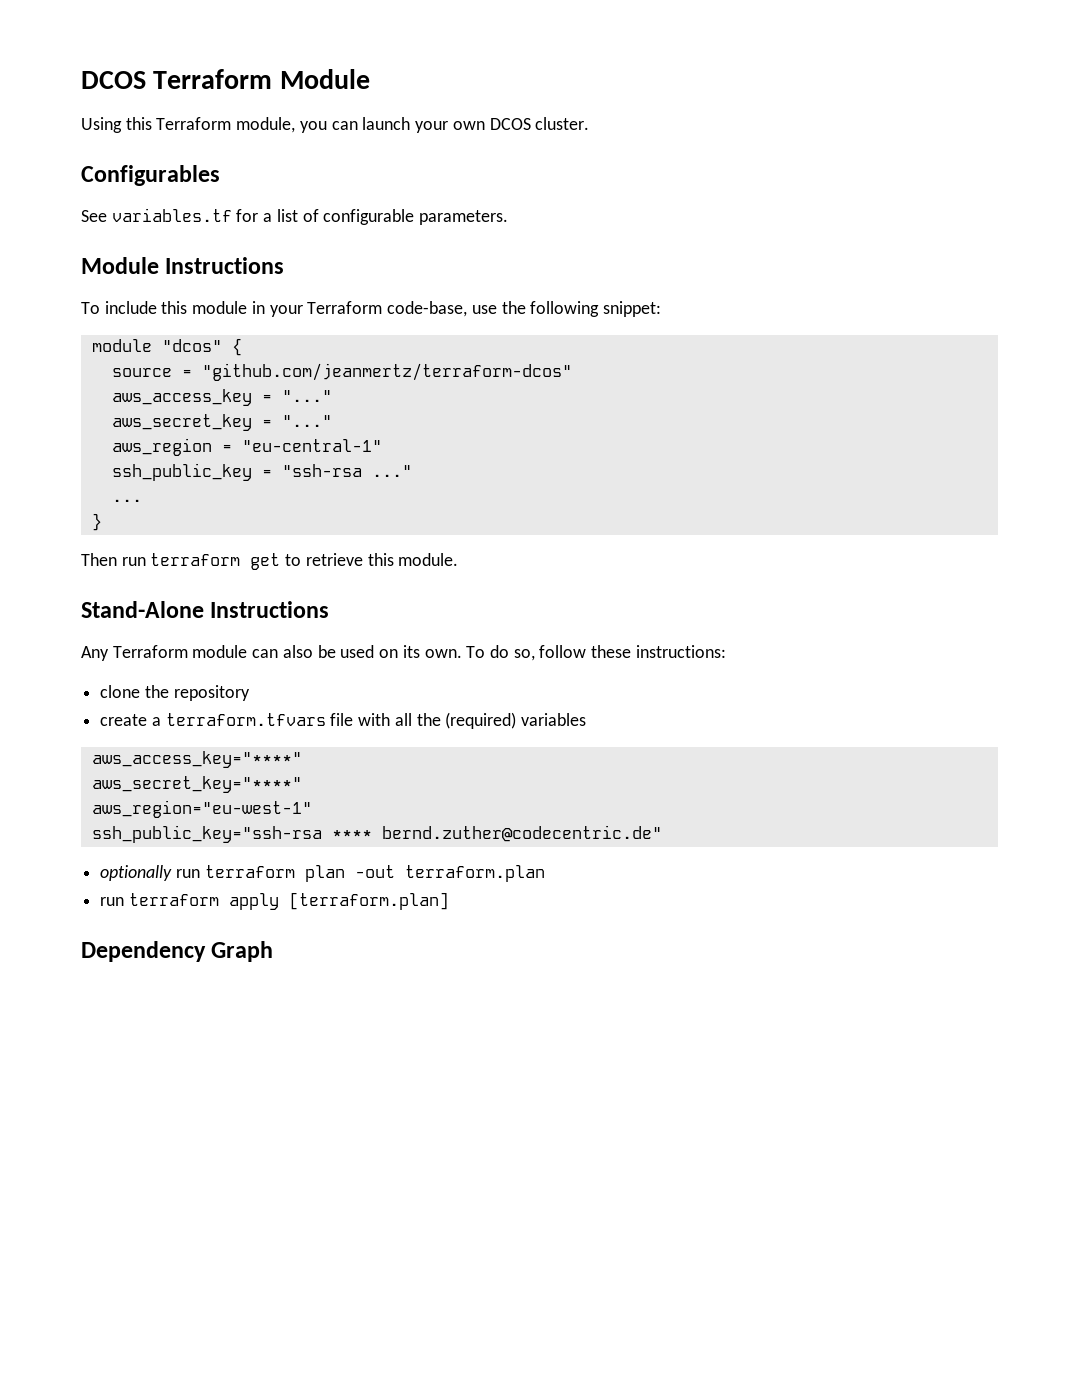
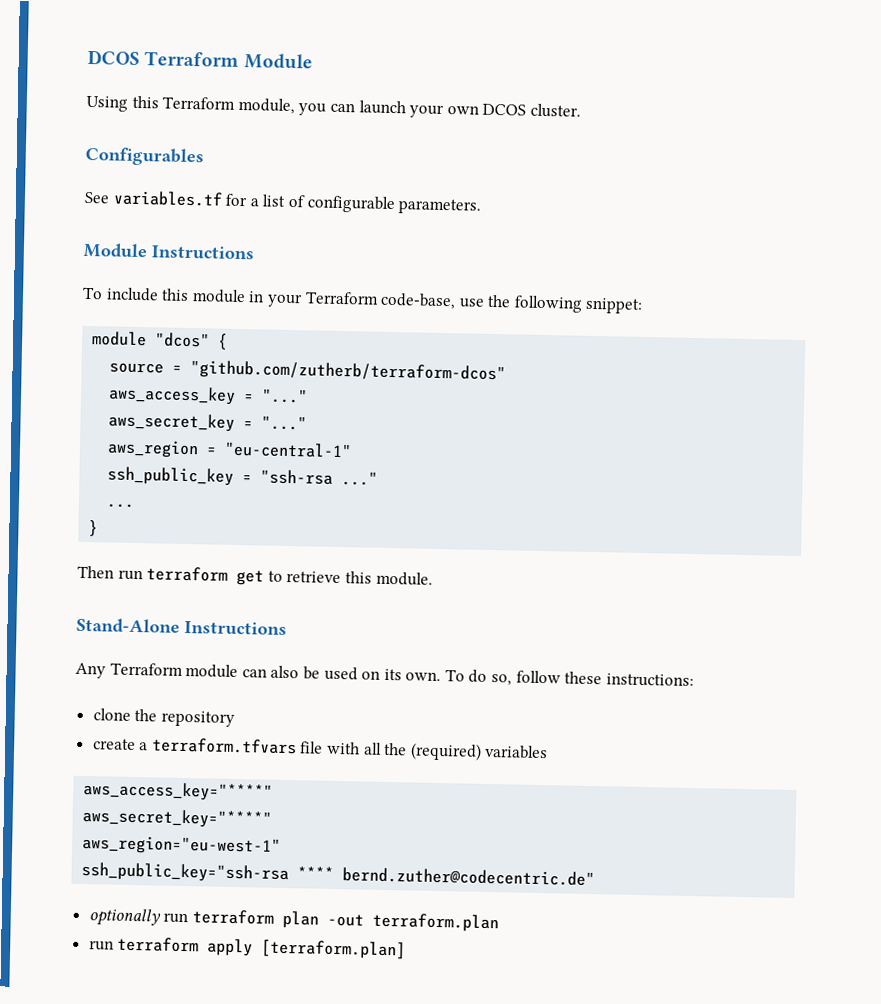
- source = "github.com/jeanmertz/terraform-dcos"
+ source = "github.com/zutherb/terraform-dcos"
- Dependency Graph

